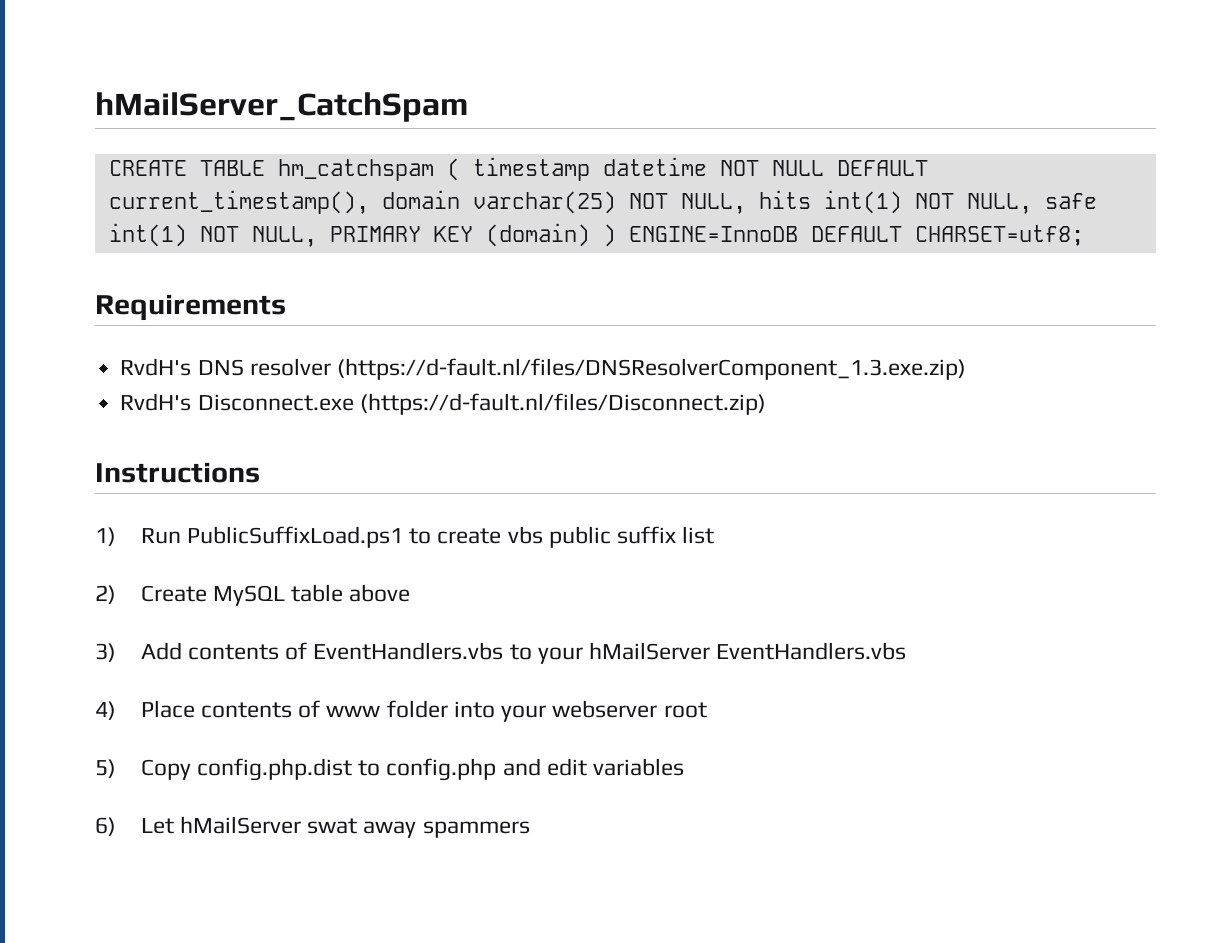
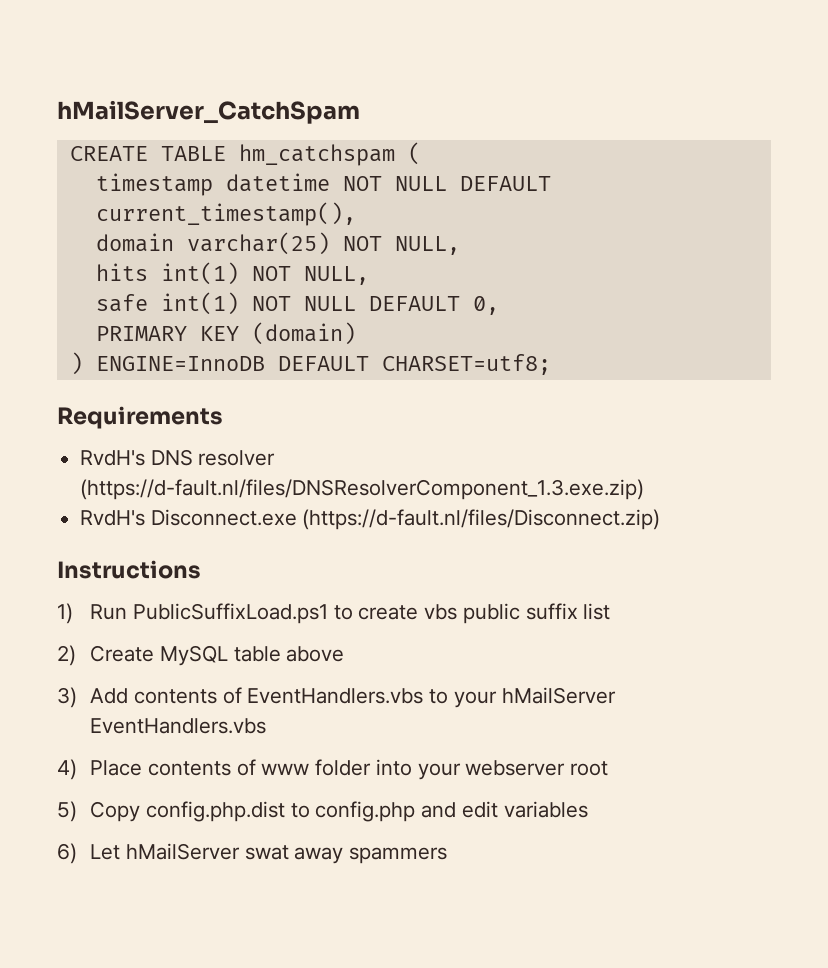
- CREATE TABLE hm_catchspam ( timestamp datetime NOT NULL DEFAULT current_timestamp(), domain varchar(25) NOT NULL, hits int(1) NOT NULL, safe int(1) NOT NULL, PRIMARY KEY (domain) ) ENGINE=InnoDB DEFAULT CHARSET=utf8;
+ CREATE TABLE hm_catchspam (
+ timestamp datetime NOT NULL DEFAULT current_timestamp(),
+ domain varchar(25) NOT NULL,
+ hits int(1) NOT NULL,
+ safe int(1) NOT NULL DEFAULT 0,
+ PRIMARY KEY (domain)
+ ) ENGINE=InnoDB DEFAULT CHARSET=utf8;

